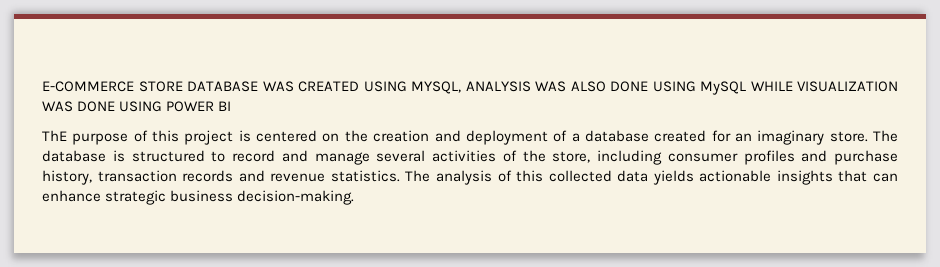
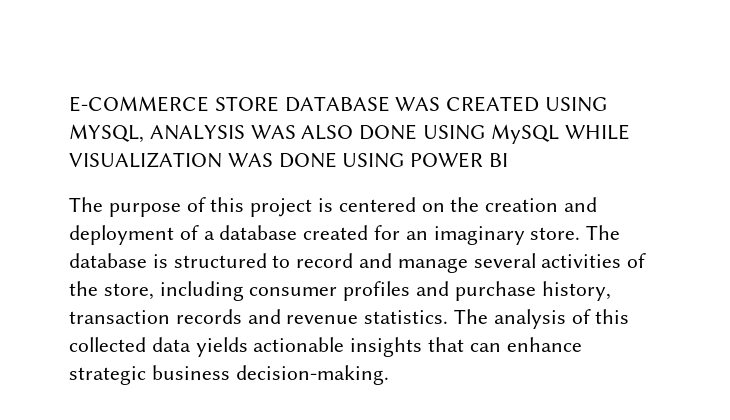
- ThE purpose of this project is centered on the creation and deployment of a database created for an imaginary store.
+ The purpose of this project is centered on the creation and deployment of a database created for an imaginary store.

